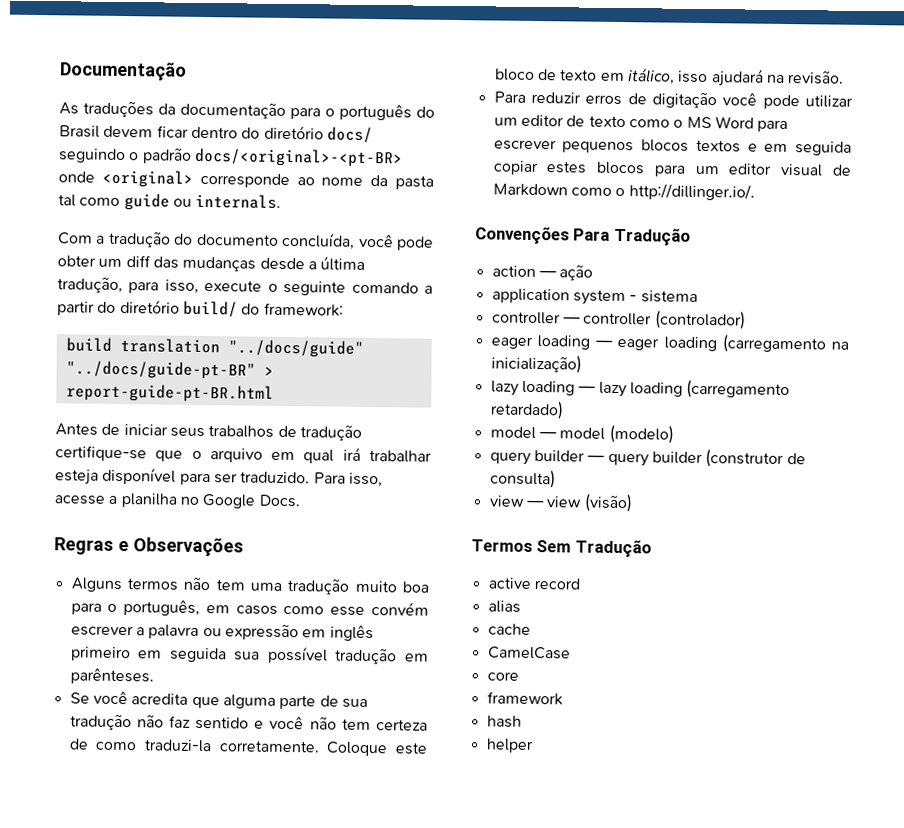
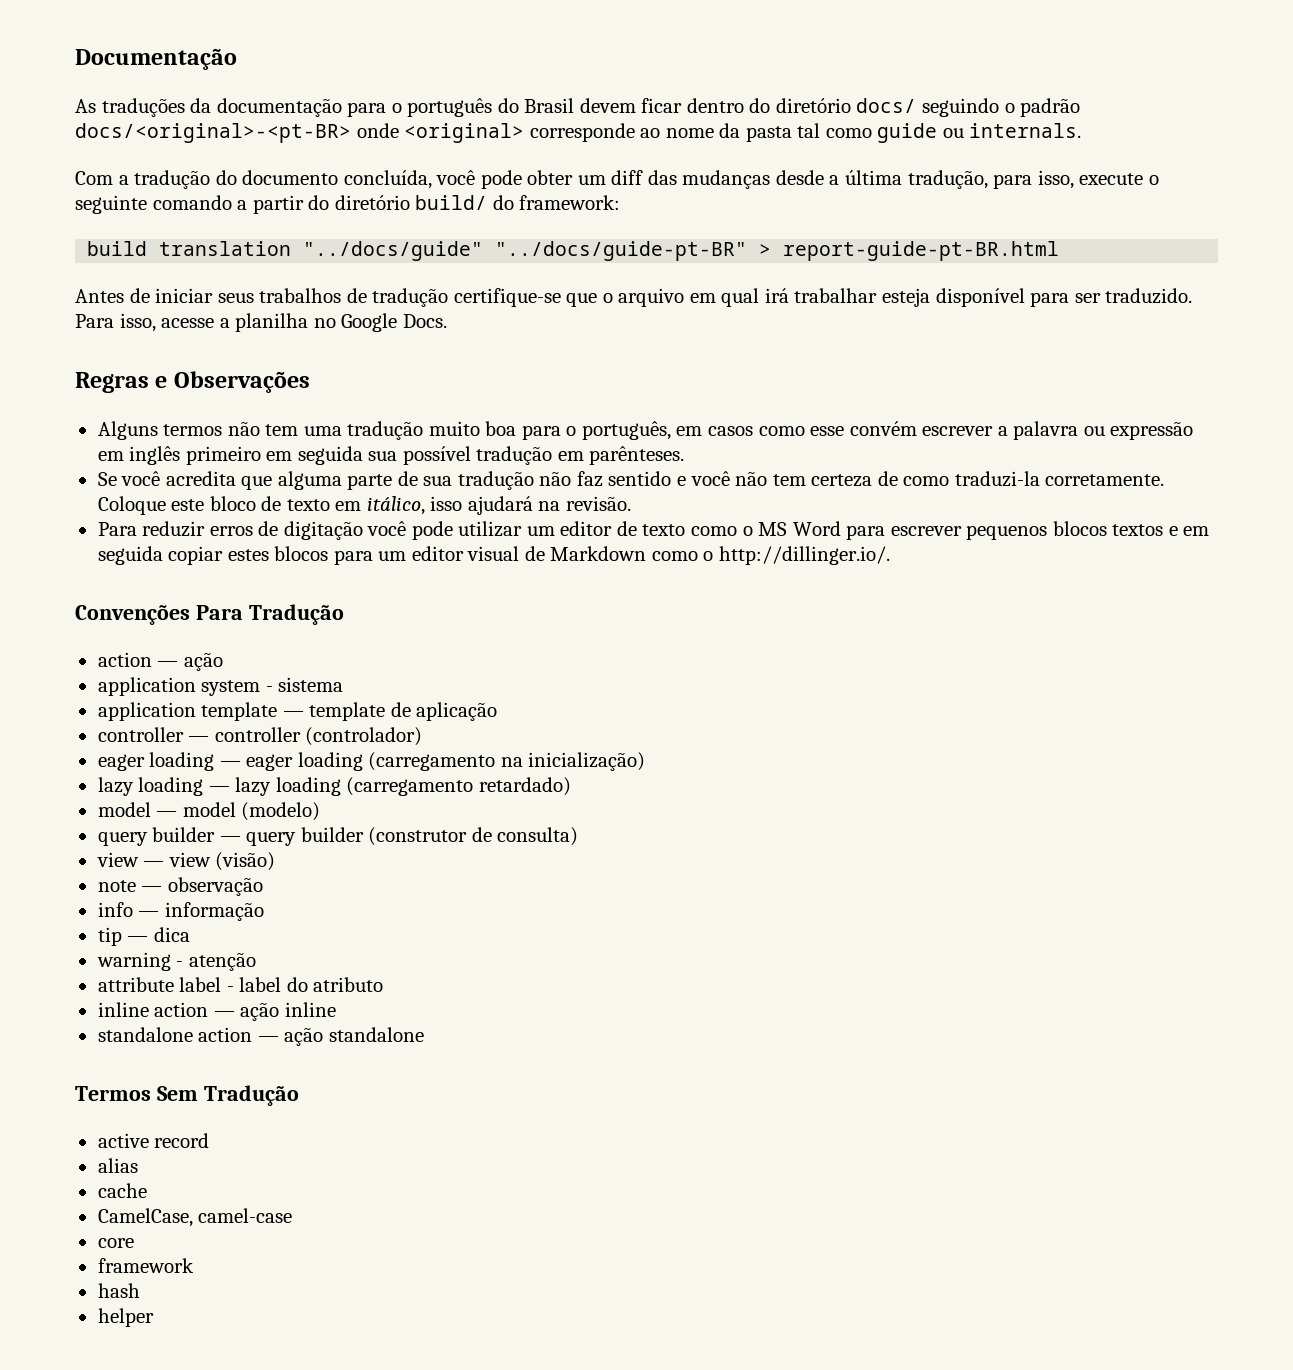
+ application template — template de aplicação
+ note — observação
+ info — informação
+ tip — dica
+ warning - atenção
+ attribute label - label do atributo
+ inline action — ação inline
+ standalone action — ação standalone
- CamelCase
+ CamelCase, camel-case

